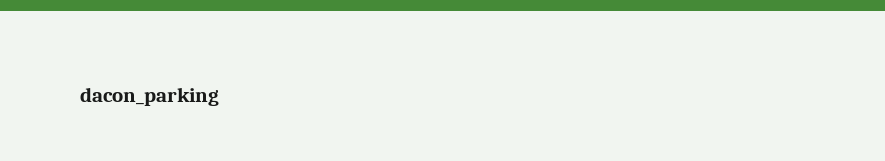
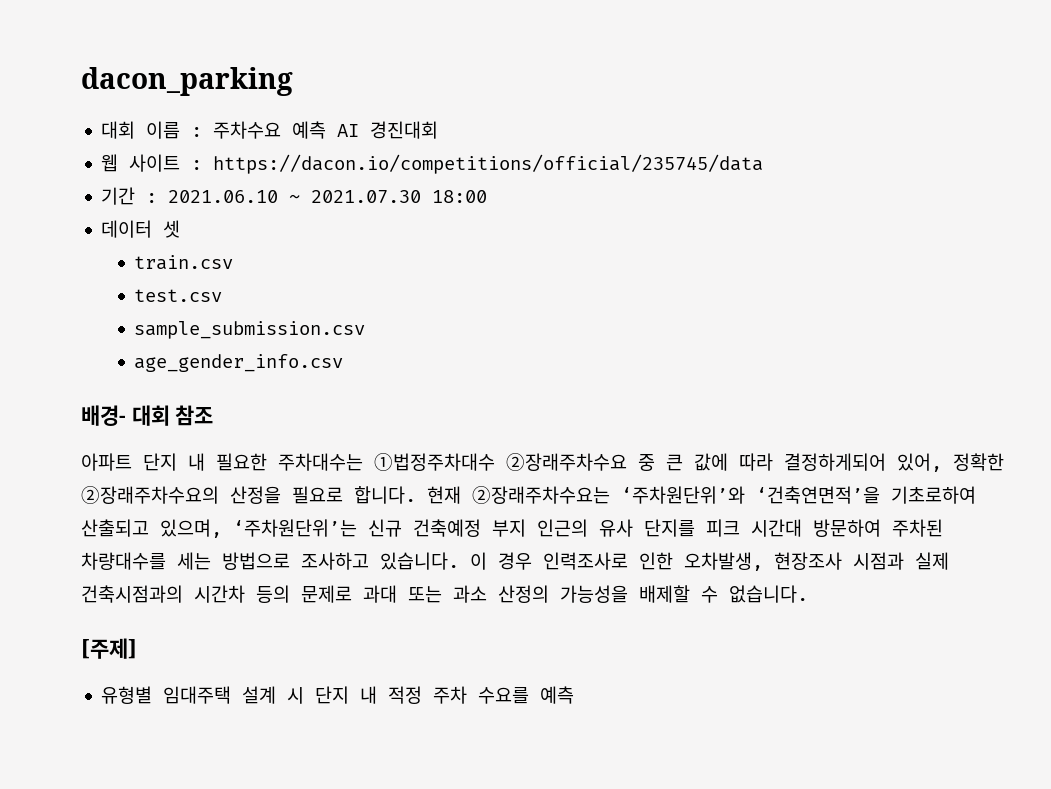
+ 대회 이름 : 주차수요 예측 AI 경진대회
+ 웹 사이트 : https://dacon.io/competitions/official/235745/data
+ 기간 : 2021.06.10 ~ 2021.07.30 18:00
+ 데이터 셋
+ train.csv
+ test.csv
+ sample_submission.csv
+ age_gender_info.csv
+ 배경- 대회 참조
+ 아파트 단지 내 필요한 주차대수는 ①법정주차대수 ②장래주차수요 중 큰 값에 따라 결정하게되어 있어, 정확한 ②장래주차수요의 산정을 필요로 합니다. 현재 ②장래주차수요는 ‘주차원단위’와 ‘건축연면적’을 기초로하여 산출되고 있으며, ‘주차원단위’는 신규 건축예정 부지 인근의 유사 단지를 피크 시간대 방문하여 주차된 차량대수를 세는 방법으로 조사하고 있습니다. 이 경우 인력조사로 인한 오차발생, 현장조사 시점과 실제 건축시점과의 시간차 등의 문제로 과대 또는 과소 산정의 가능성을 배제할 수 없습니다.
+ [주제]
+ 유형별 임대주택 설계 시 단지 내 적정 주차 수요를 예측

